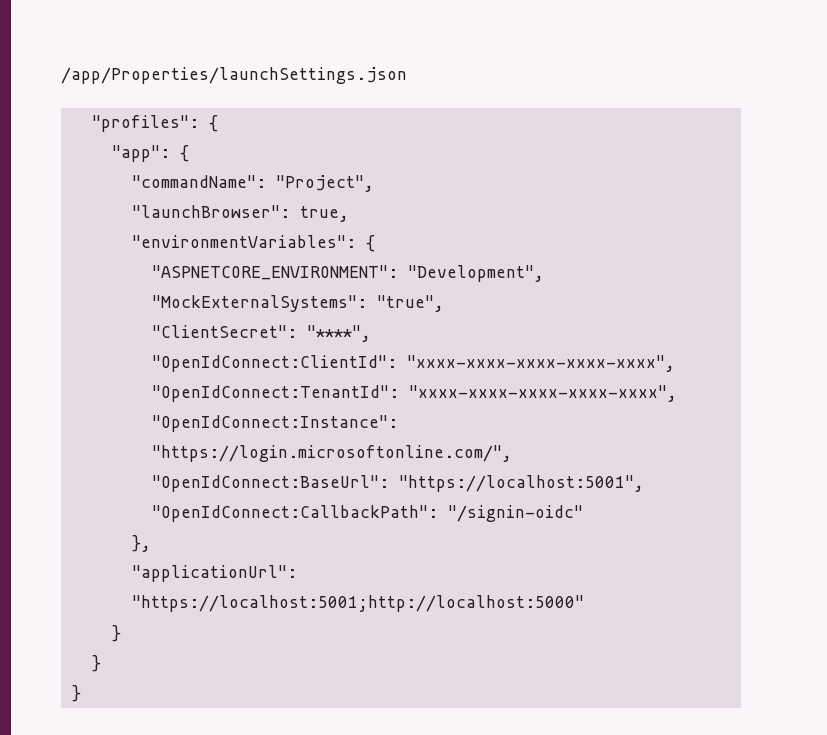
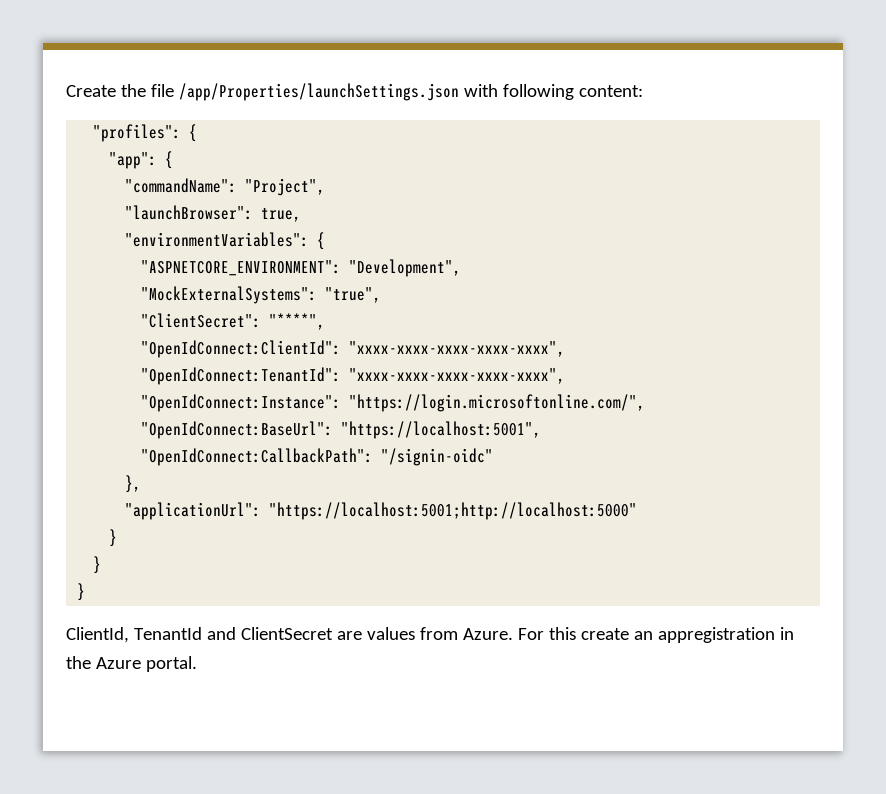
- /app/Properties/launchSettings.json
+ Create the file /app/Properties/launchSettings.json with following content:
+ ClientId, TenantId and ClientSecret are values from Azure. For this create an appregistration in the Azure portal.

